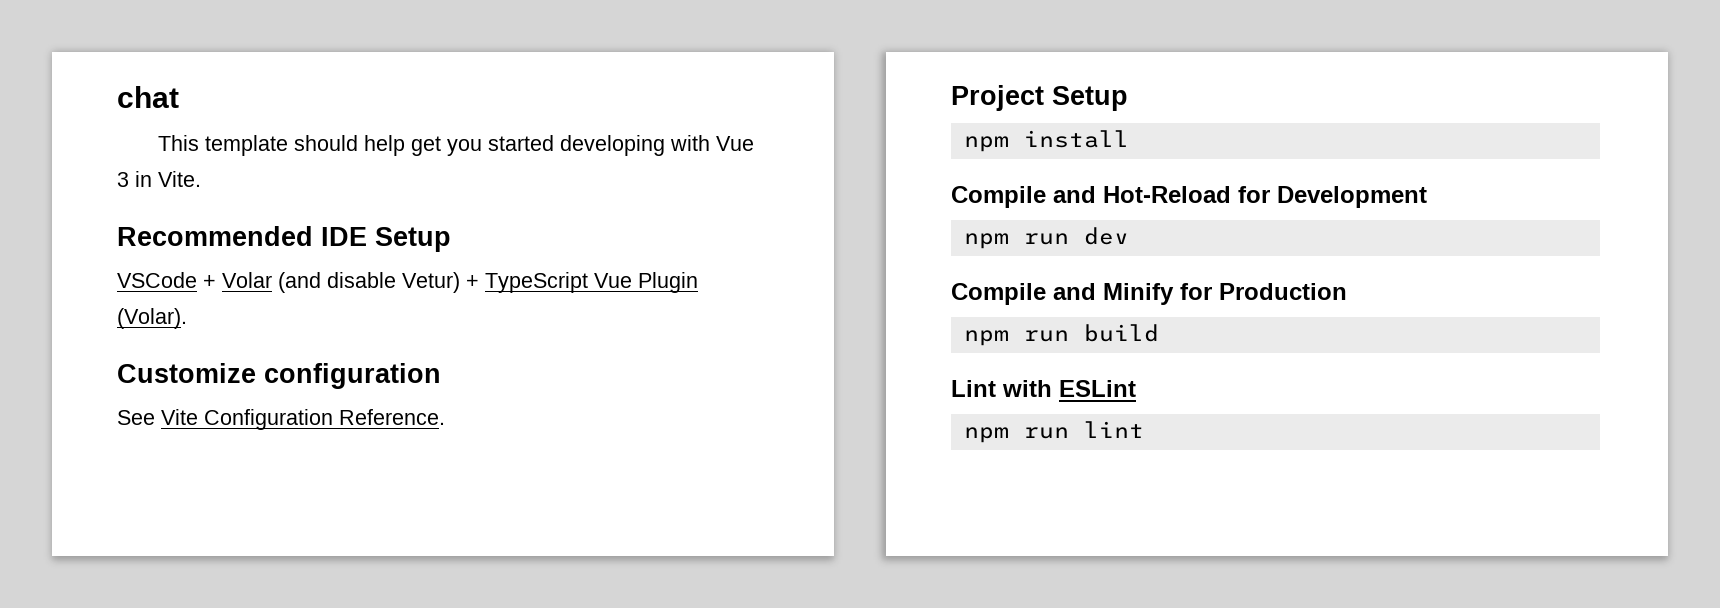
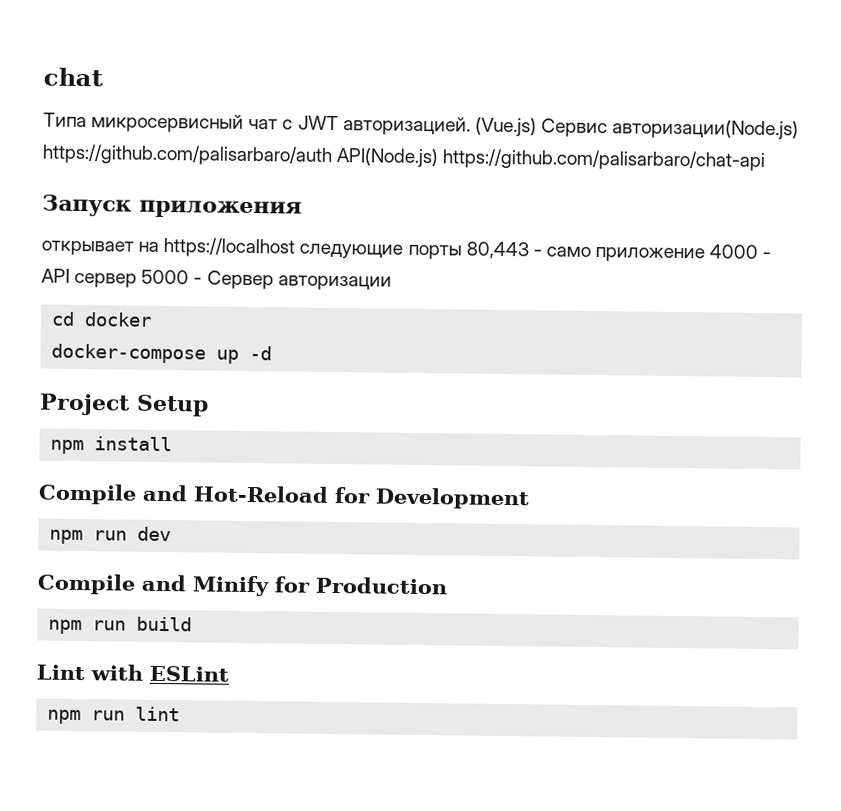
- This template should help get you started developing with Vue 3 in Vite.
- Recommended IDE Setup
- VSCode + Volar (and disable Vetur) + TypeScript Vue Plugin (Volar).
- Customize configuration
- See Vite Configuration Reference.
+ Типа микросервисный чат с JWT авторизацией. (Vue.js) Сервис авторизации(Node.js) https://github.com/palisarbaro/auth API(Node.js) https://github.com/palisarbaro/chat-api
+ Запуск приложения
+ открывает на https://localhost следующие порты 80,443 - само приложение 4000 - API сервер 5000 - Сервер авторизации
+ cd docker
+ docker-compose up -d

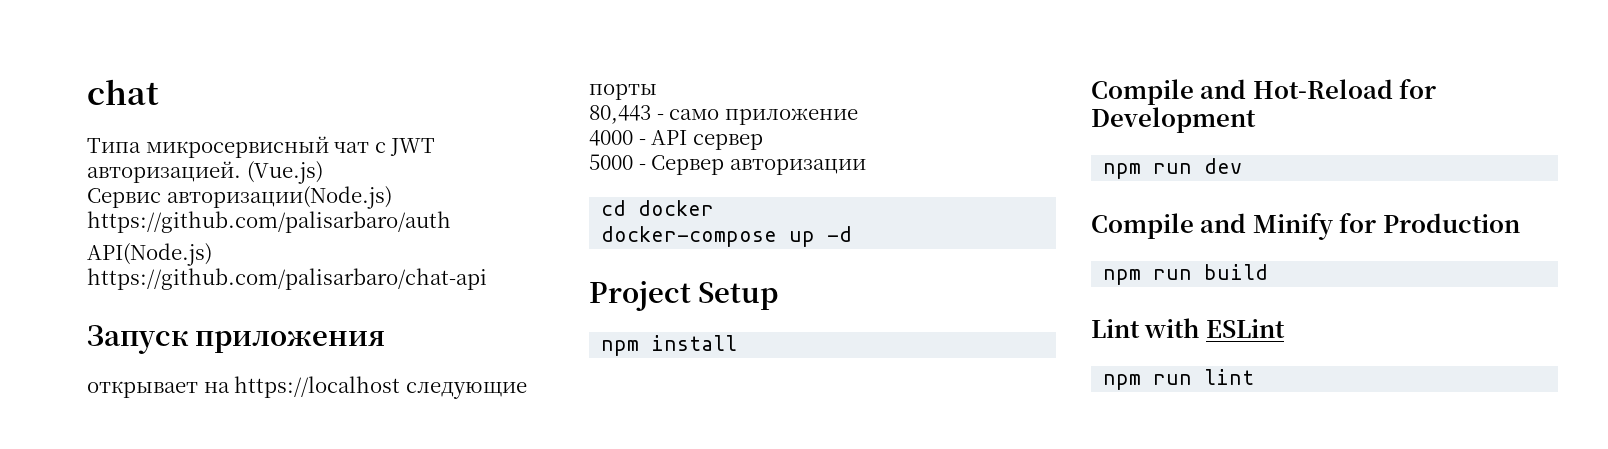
- (Vue.js) Сервис авторизации(Node.js) https://github.com/palisarbaro/auth API(Node.js) https://github.com/palisarbaro/chat-api
+ (Vue.js)
+ Сервис авторизации(Node.js) https://github.com/palisarbaro/auth
+ API(Node.js) https://github.com/palisarbaro/chat-api
- открывает на https://localhost следующие порты 80,443 - само приложение 4000 - API сервер 5000 - Сервер авторизации
+ открывает на https://localhost следующие порты
+ 80,443 - само приложение
+ 4000 - API сервер
+ 5000 - Сервер авторизации

